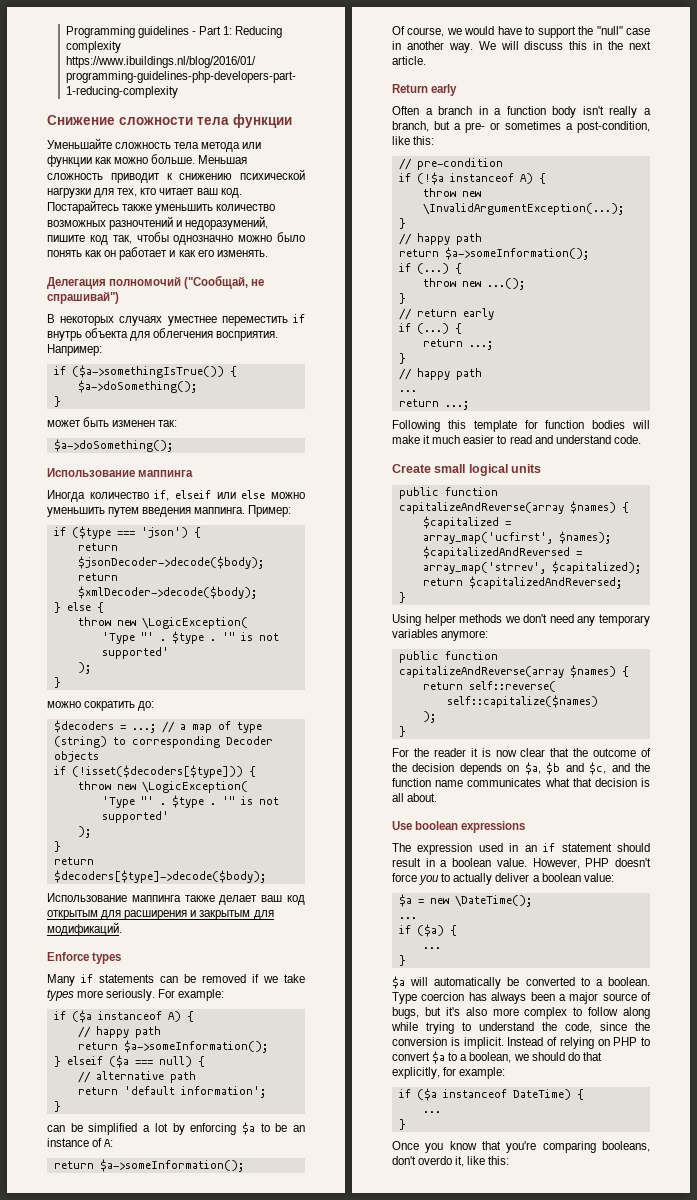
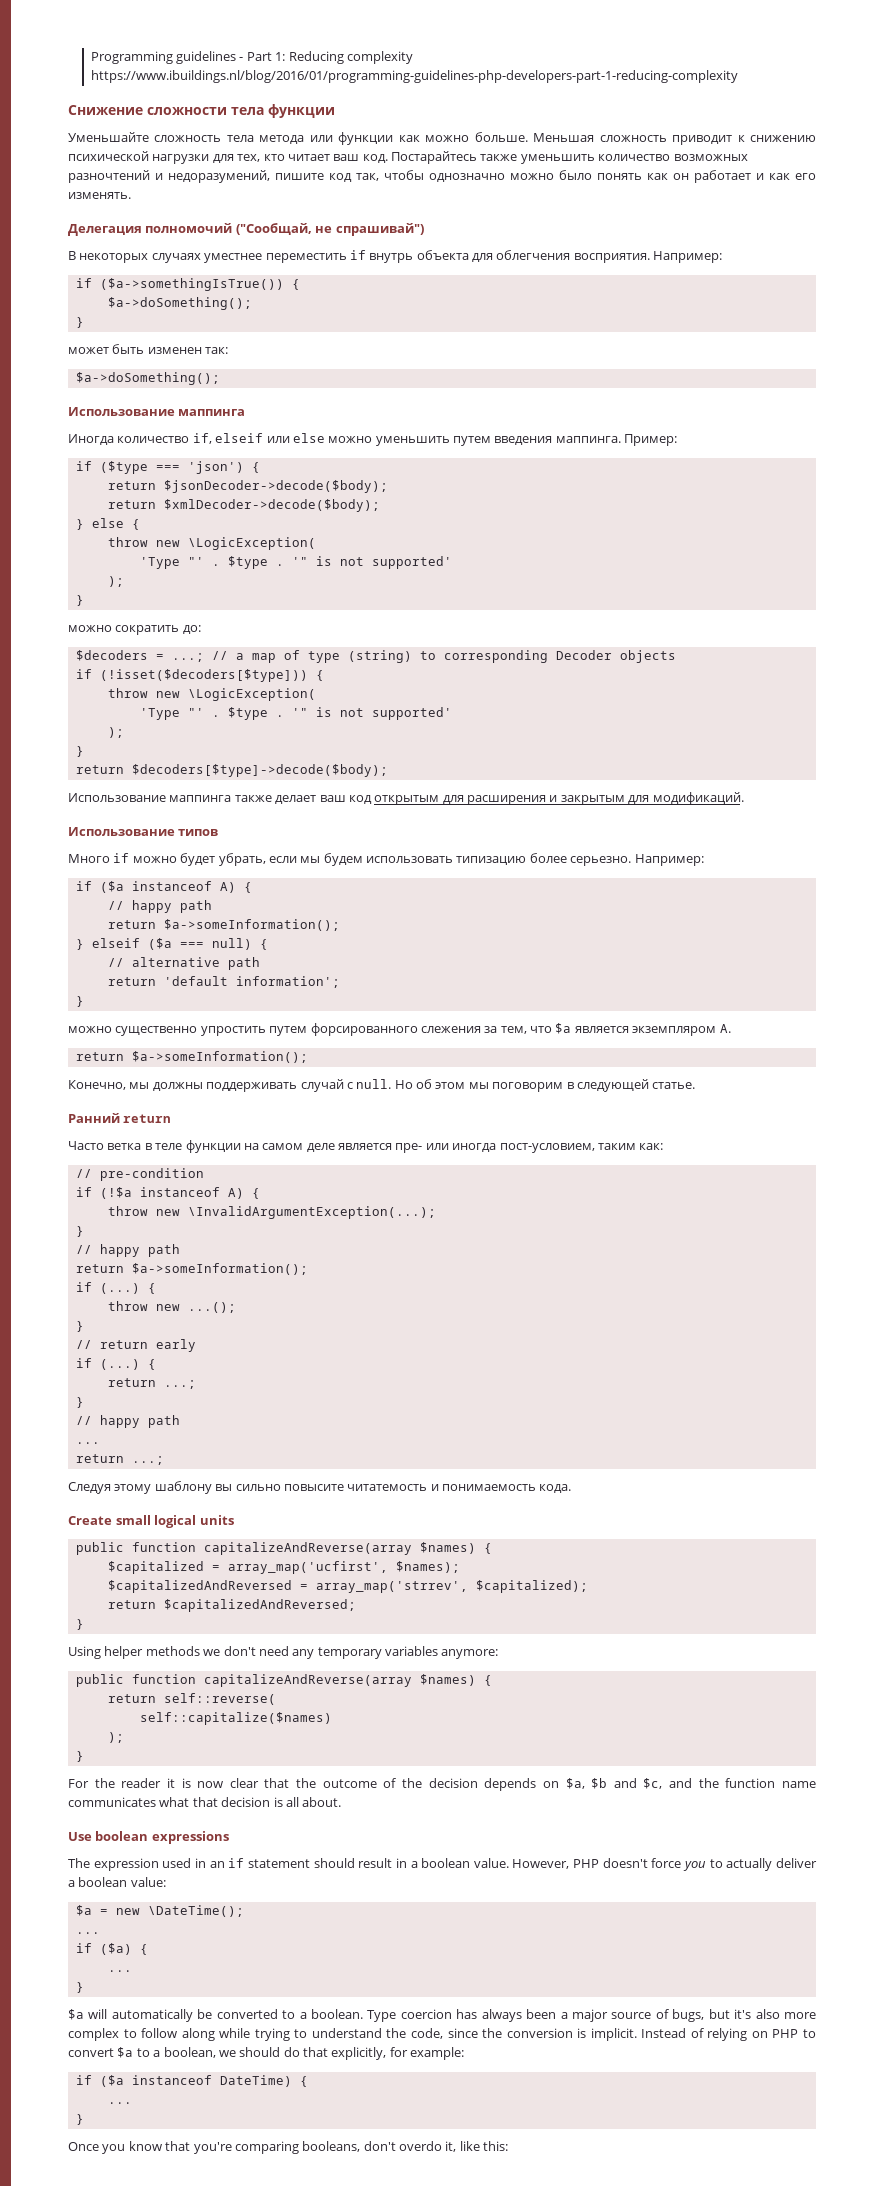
- Enforce types
- Many if statements can be removed if we take types more seriously. For example:
+ Использование типов
+ Много if можно будет убрать, если мы будем использовать типизацию более серьезно. Например:
- can be simplified a lot by enforcing $a to be an instance of A:
+ можно существенно упростить путем форсированного слежения за тем, что $а является экземпляром A.
  return $a->someInformation();
- Of course, we would have to support the "null" case in another way. We will discuss this in the next article.
- Return early
- Often a branch in a function body isn't really a branch, but a pre- or sometimes a post-condition, like this:
+ Конечно, мы должны поддерживать случай с null. Но об этом мы поговорим в следующей статье.
+ Ранний return
+ Часто ветка в теле функции на самом деле является пре- или иногда пост-условием, таким как:
- Following this template for function bodies will make it much easier to read and understand code.
+ Следуя этому шаблону вы сильно повысите читатемость и понимаемость кода.

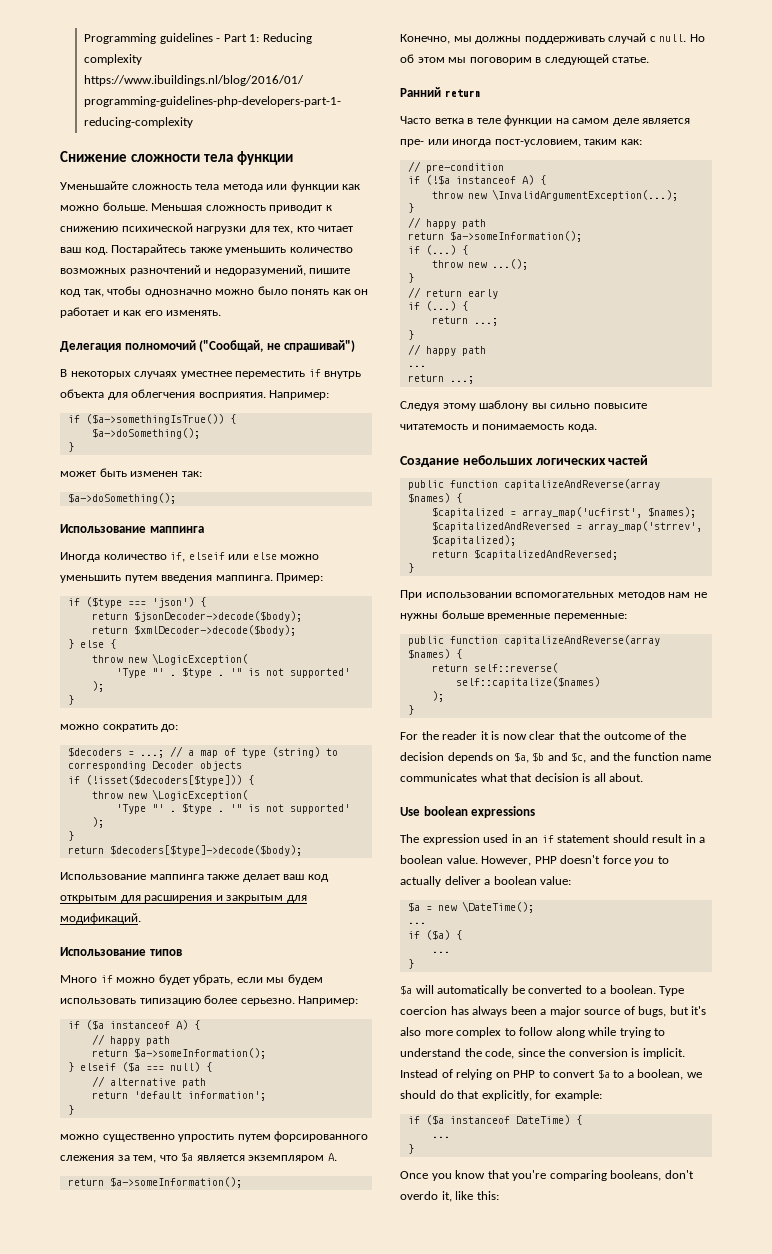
- Create small logical units
+ Создание небольших логических частей
- Using helper methods we don't need any temporary variables anymore:
+ При использовании вспомогательных методов нам не нужны больше временные переменные:

